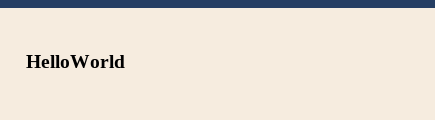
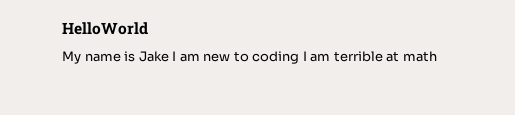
+ My name is Jake I am new to coding I am terrible at math

